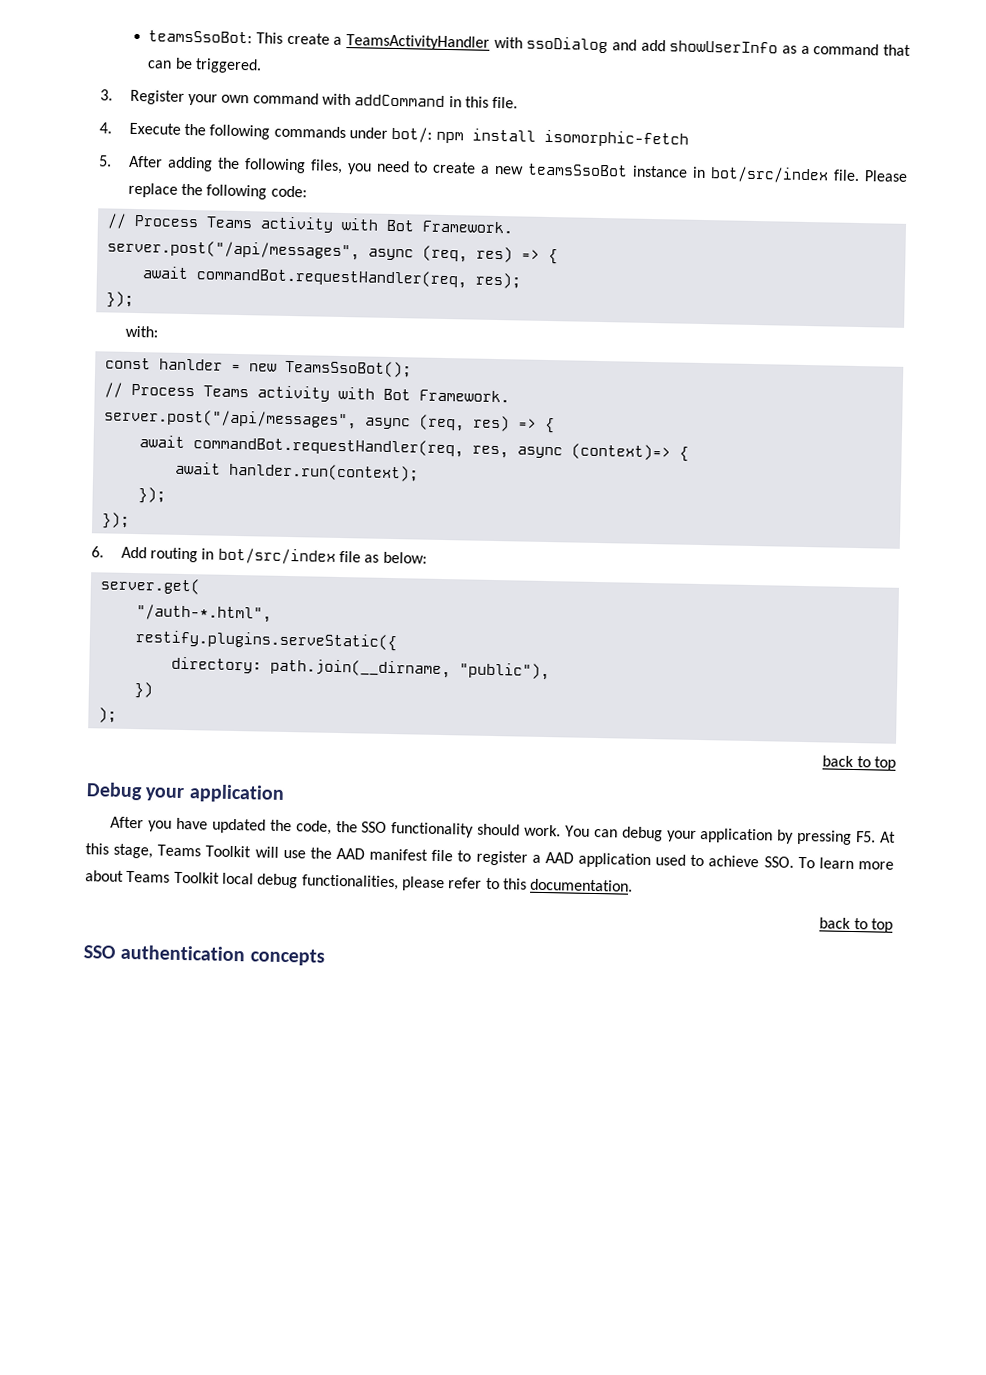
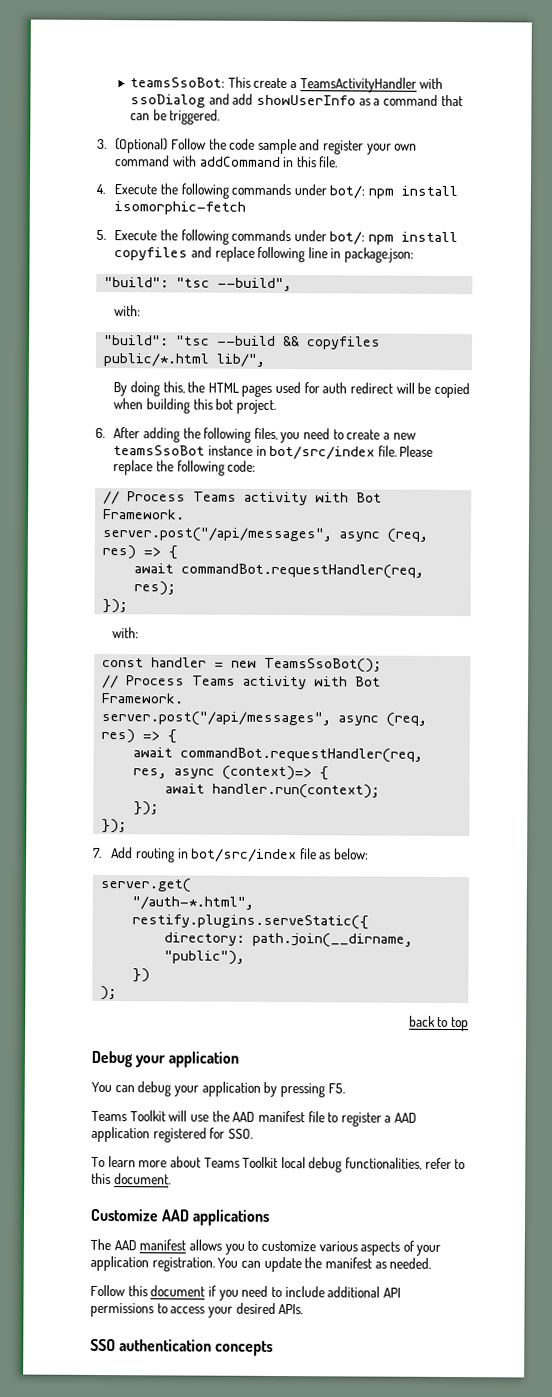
- 3. Register your own command with addCommand in this file.
+ 3. (Optional) Follow the code sample and register your own command with addCommand in this file.
- 5. After adding the following files, you need to create a new teamsSsoBot instance in bot/src/index file.
+ 5. Execute the following commands under bot/: npm install copyfiles and replace following line in package.json:
+ "build": "tsc --build",
+ with:
+ "build": "tsc --build && copyfiles public/*.html lib/",
+ By doing this, the HTML pages used for auth redirect will be copied when building this bot project.
+ 6. After adding the following files, you need to create a new teamsSsoBot instance in bot/src/index file.
- const hanlder = new TeamsSsoBot();
+ const handler = new TeamsSsoBot();
- await hanlder.run(context);
+ await handler.run(context);
- 6. Add routing in bot/src/index file as below:
+ 7. Add routing in bot/src/index file as below:
- After you have updated the code, the SSO functionality should work. You can debug your application by pressing F5. At this stage, Teams Toolkit will use the AAD manifest file to register a AAD application used to achieve SSO. To learn more about Teams Toolkit local debug functionalities, please refer to this documentation.
- back to top
+ You can debug your application by pressing F5.
+ Teams Toolkit will use the AAD manifest file to register a AAD application registered for SSO.
+ To learn more about Teams Toolkit local debug functionalities, refer to this document.
+ Customize AAD applications
+ The AAD manifest allows you to customize various aspects of your application registration. You can update the manifest as needed.
+ Follow this document if you need to include additional API permissions to access your desired APIs.

